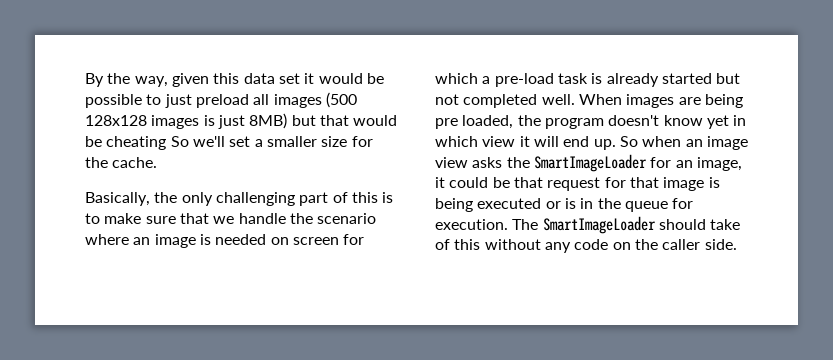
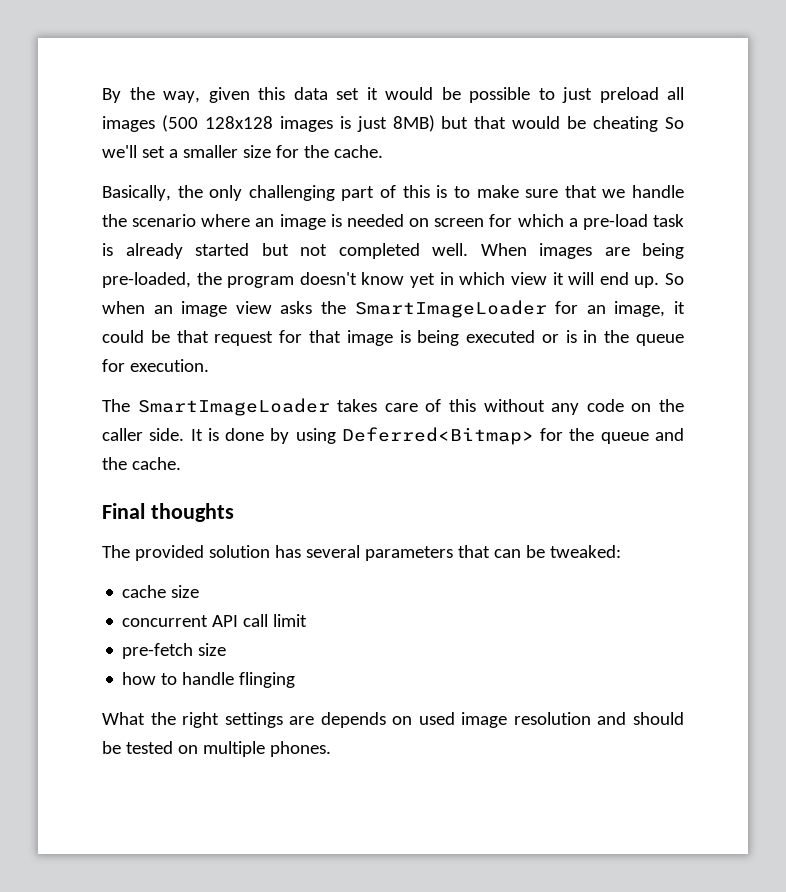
- When images are being pre loaded, the program doesn't know yet in which view it will end up.
+ When images are being pre-loaded, the program doesn't know yet in which view it will end up.
- So when an image view asks the SmartImageLoader for an image, it could be that request for that image is being executed or is in the queue for execution. The SmartImageLoader should take of this without any code on the caller side.
+ So when an image view asks the SmartImageLoader for an image, it could be that request for that image is being executed or is in the queue for execution.
+ The SmartImageLoader takes care of this without any code on the caller side.
+ It is done by using Deferred<Bitmap> for the queue and the cache.
+ Final thoughts
+ The provided solution has several parameters that can be tweaked:
+ cache size
+ concurrent API call limit
+ pre-fetch size
+ how to handle flinging
+ What the right settings are depends on used image resolution and should be tested on multiple phones.

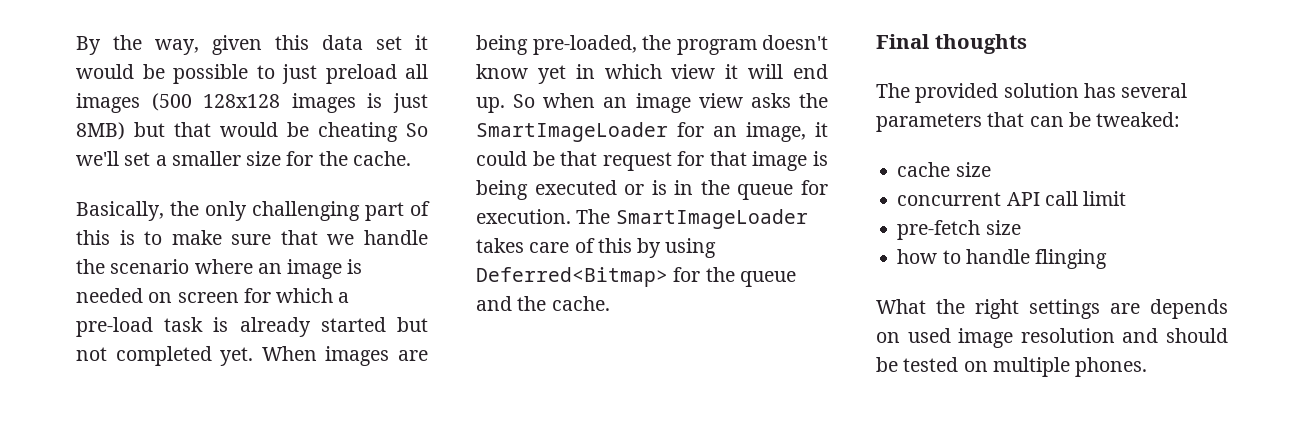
- Basically, the only challenging part of this is to make sure that we handle the scenario where an image is needed on screen for which a pre-load task is already started but not completed well.
+ Basically, the only challenging part of this is to make sure that we handle the scenario where an image is needed on screen for which a pre-load task is already started but not completed yet.
- So when an image view asks the SmartImageLoader for an image, it could be that request for that image is being executed or is in the queue for execution.
- The SmartImageLoader takes care of this without any code on the caller side. It is done by using Deferred<Bitmap> for the queue and the cache.
+ So when an image view asks the SmartImageLoader for an image, it could be that request for that image is being executed or is in the queue for execution. The SmartImageLoader takes care of this by using Deferred<Bitmap> for the queue and the cache.

